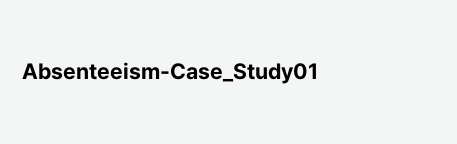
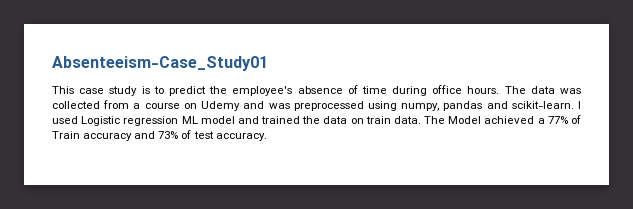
+ This case study is to predict the employee's absence of time during office hours. The data was collected from a course on Udemy and was preprocessed using numpy, pandas and scikit-learn. I used Logistic regression ML model and trained the data on train data. The Model achieved a 77% of Train accuracy and 73% of test accuracy.

